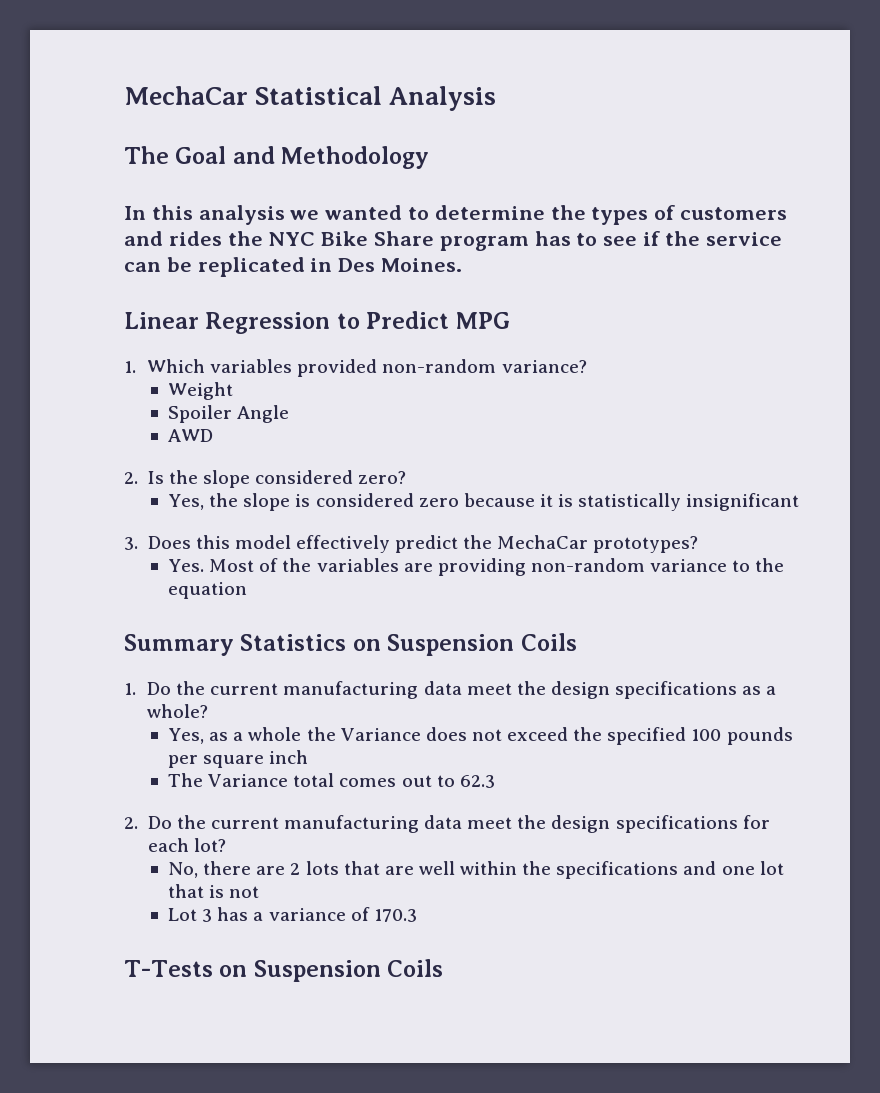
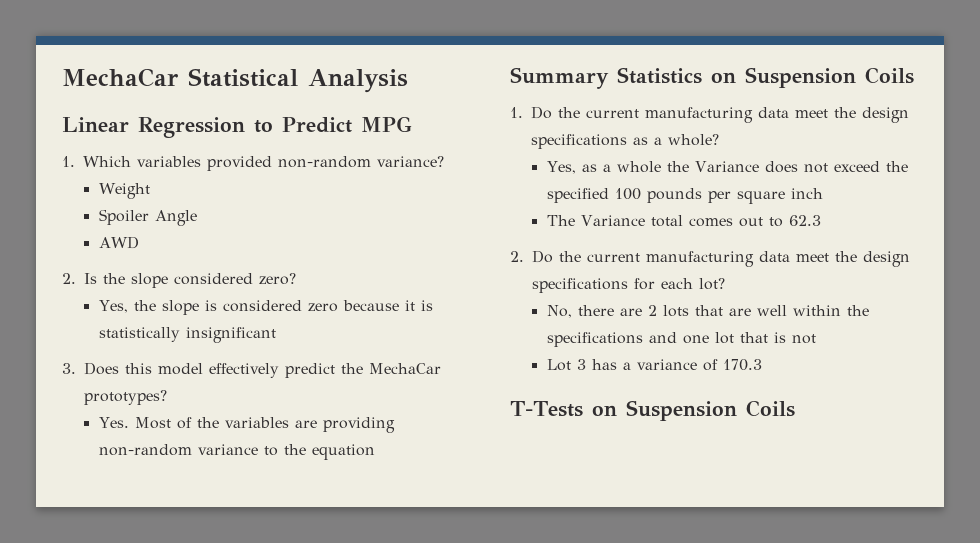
- The Goal and Methodology
- In this analysis we wanted to determine the types of customers and rides the NYC Bike Share program has to see if the service can be replicated in Des Moines.

